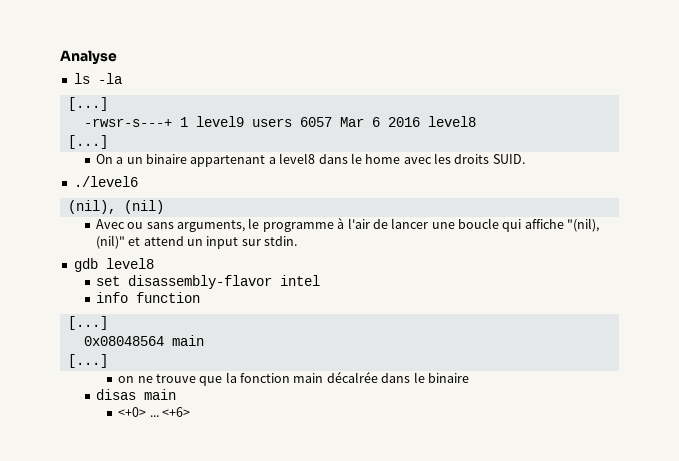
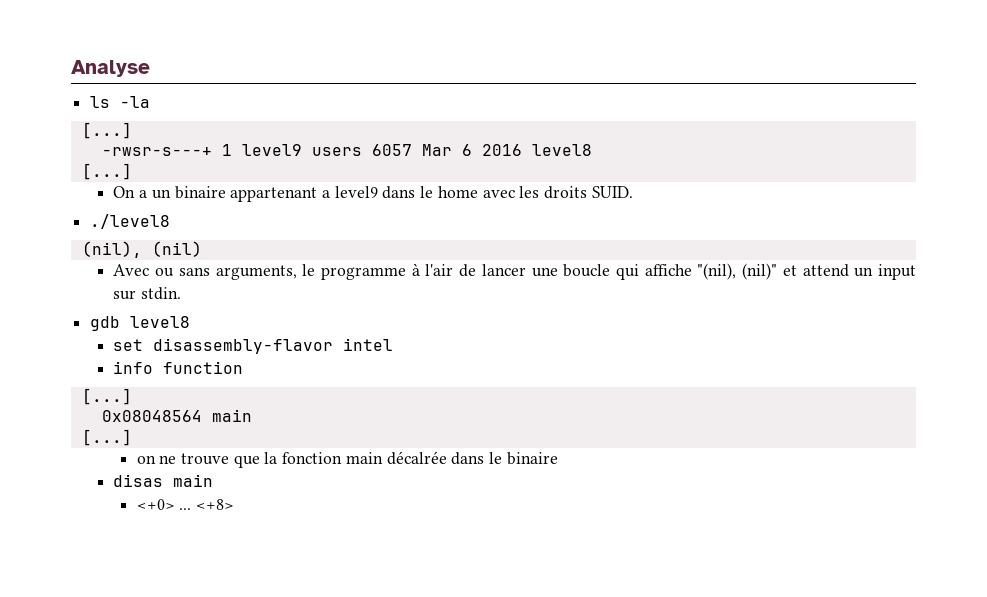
- On a un binaire appartenant a level8 dans le home avec les droits SUID.
+ On a un binaire appartenant a level9 dans le home avec les droits SUID.
- ./level6
+ ./level8
- <+6>
+ <+8>

